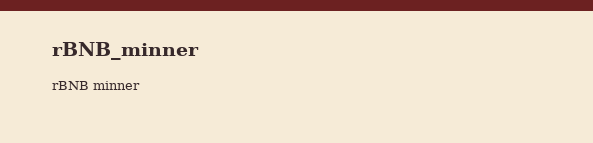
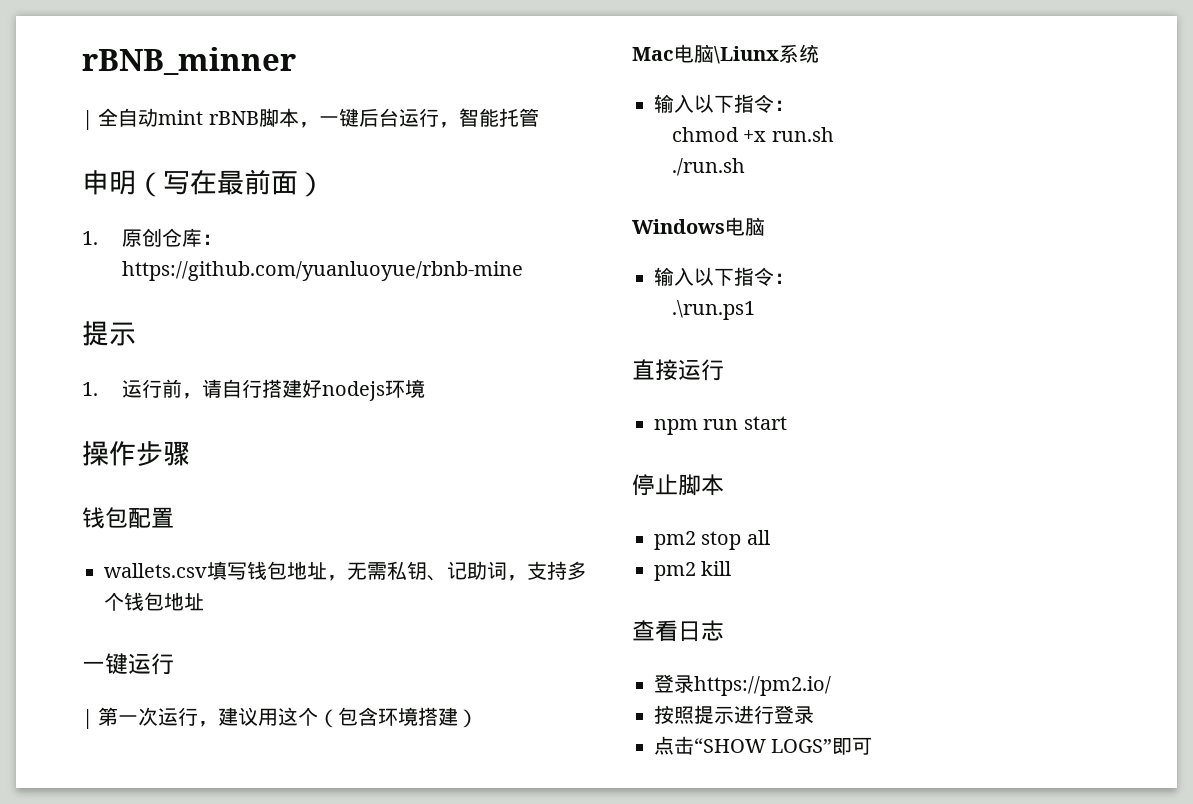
- rBNB minner
+ | 全自动mint rBNB脚本，一键后台运行，智能托管
+ 申明（写在最前面）
+ 1.原创仓库：https://github.com/yuanluoyue/rbnb-mine
+ 提示
+ 1.运行前，请自行搭建好nodejs环境
+ 操作步骤
+ 钱包配置
+ wallets.csv填写钱包地址，无需私钥、记助词，支持多个钱包地址
+ 一键运行
+ | 第一次运行，建议用这个（包含环境搭建）
+ Mac电脑\Liunx系统
+ 输入以下指令：
+ chmod +x run.sh
+ ./run.sh
+ Windows电脑
+ 输入以下指令：
+ .\run.ps1
+ 直接运行
+ npm run start
+ 停止脚本
+ pm2 stop all
+ pm2 kill
+ 查看日志
+ 登录https://pm2.io/
+ 按照提示进行登录
+ 点击“SHOW LOGS”即可

